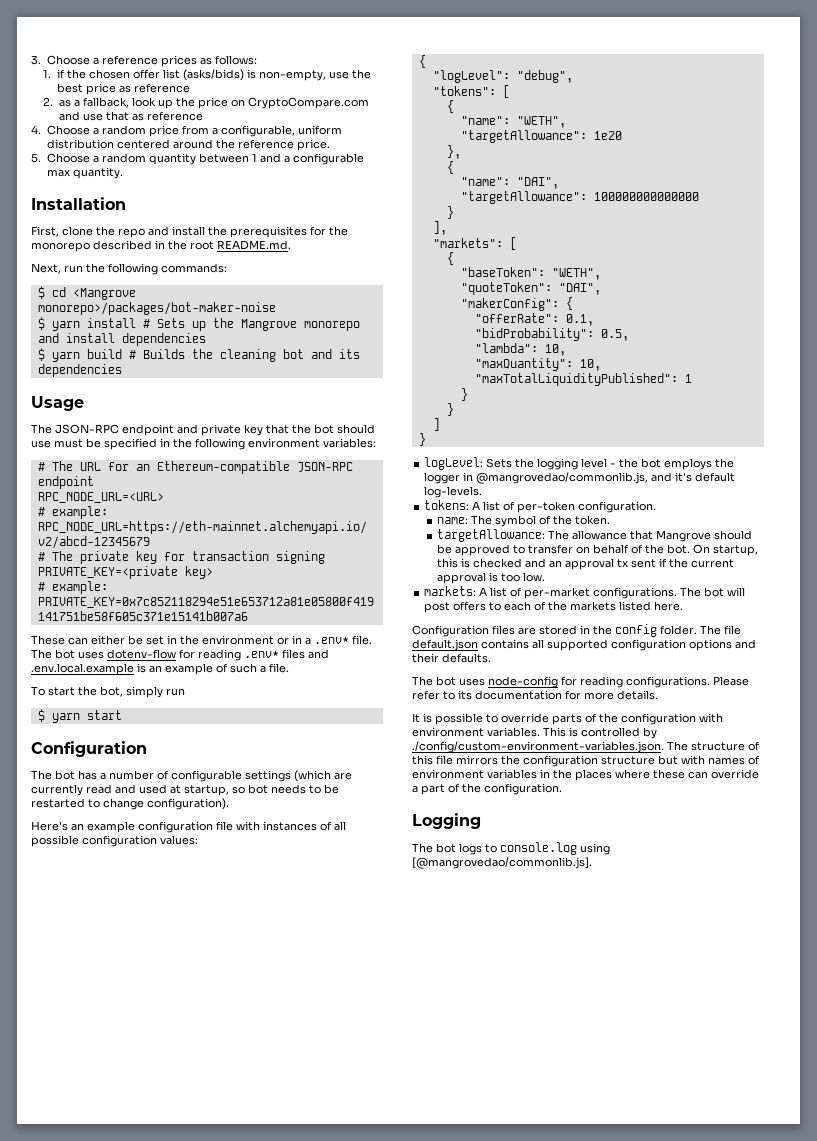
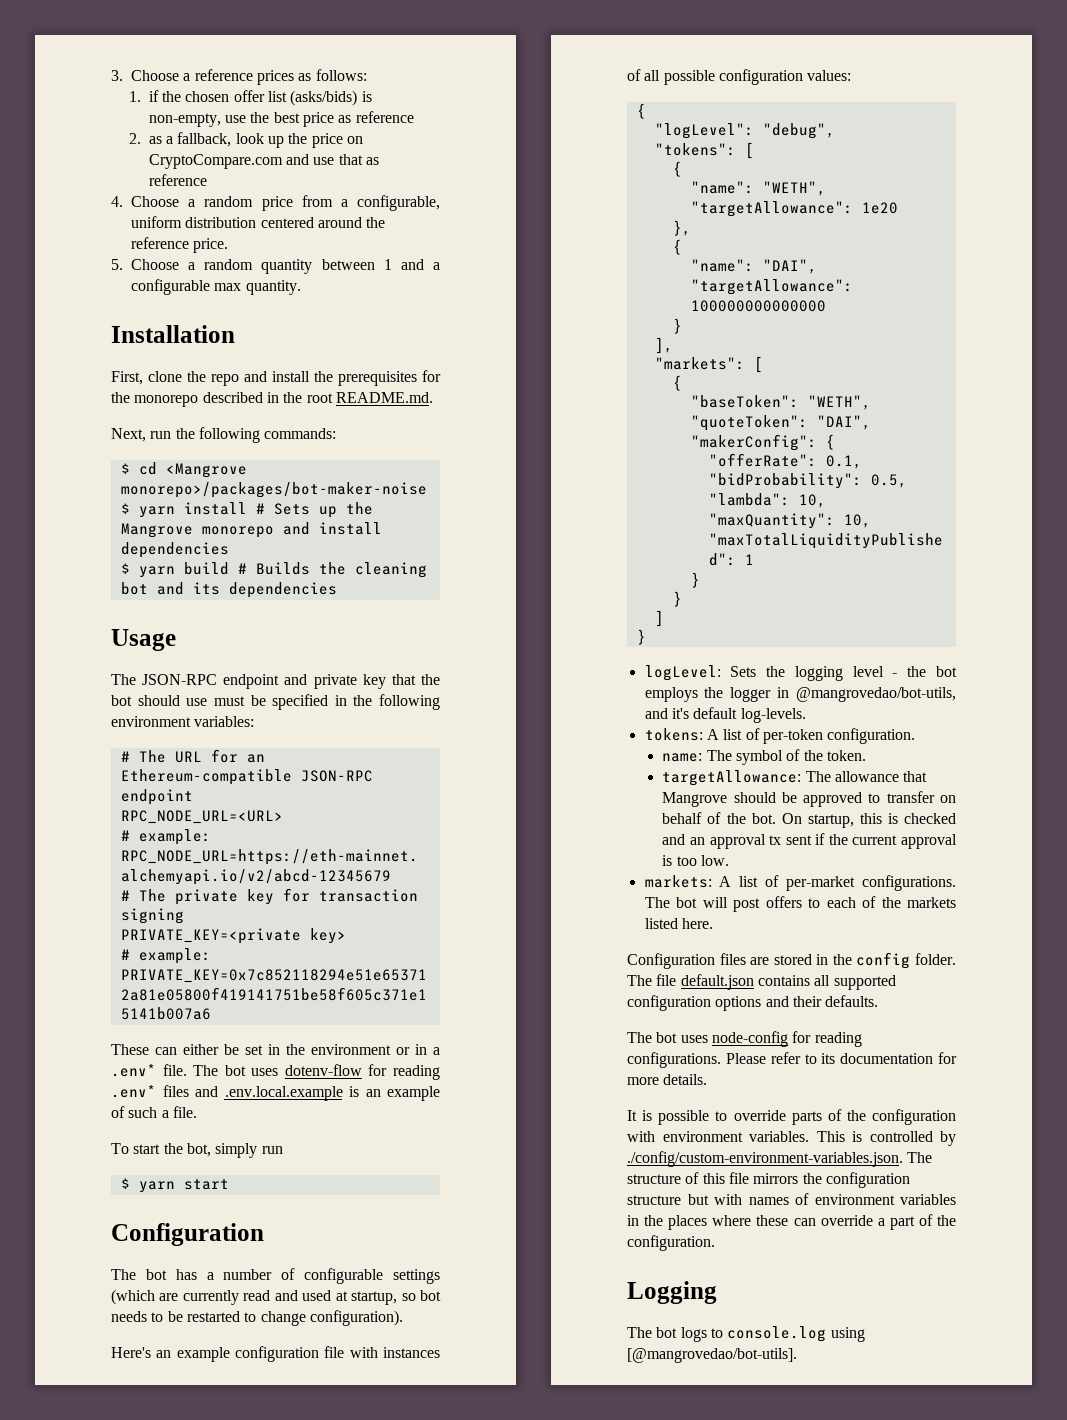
- logLevel: Sets the logging level - the bot employs the logger in @mangrovedao/commonlib.js, and it's default log-levels.
+ logLevel: Sets the logging level - the bot employs the logger in @mangrovedao/bot-utils, and it's default log-levels.
- The bot logs to console.log using [@mangrovedao/commonlib.js].
+ The bot logs to console.log using [@mangrovedao/bot-utils].

